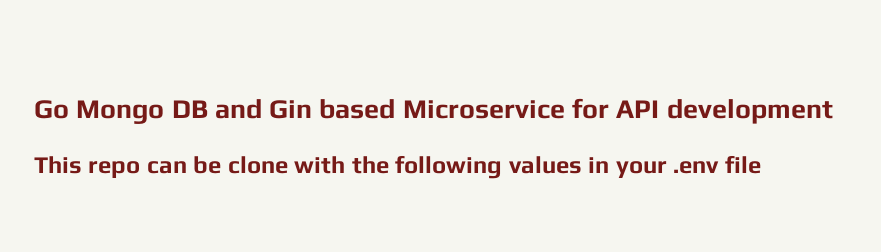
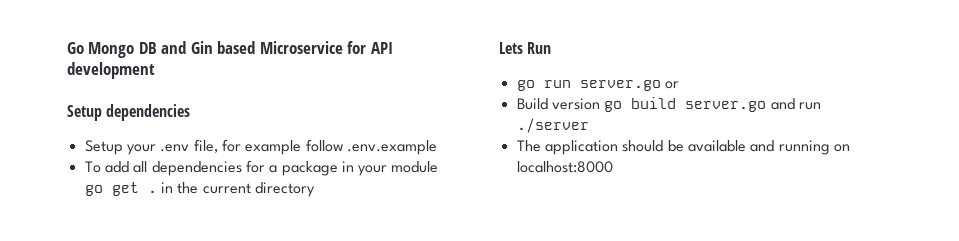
- This repo can be clone with the following values in your .env file
+ Setup dependencies
+ Setup your .env file, for example follow .env.example
+ To add all dependencies for a package in your module go get . in the current directory
+ Lets Run
+ go run server.go or
+ Build version go build server.go and run ./server
+ The application should be available and running on localhost:8000

